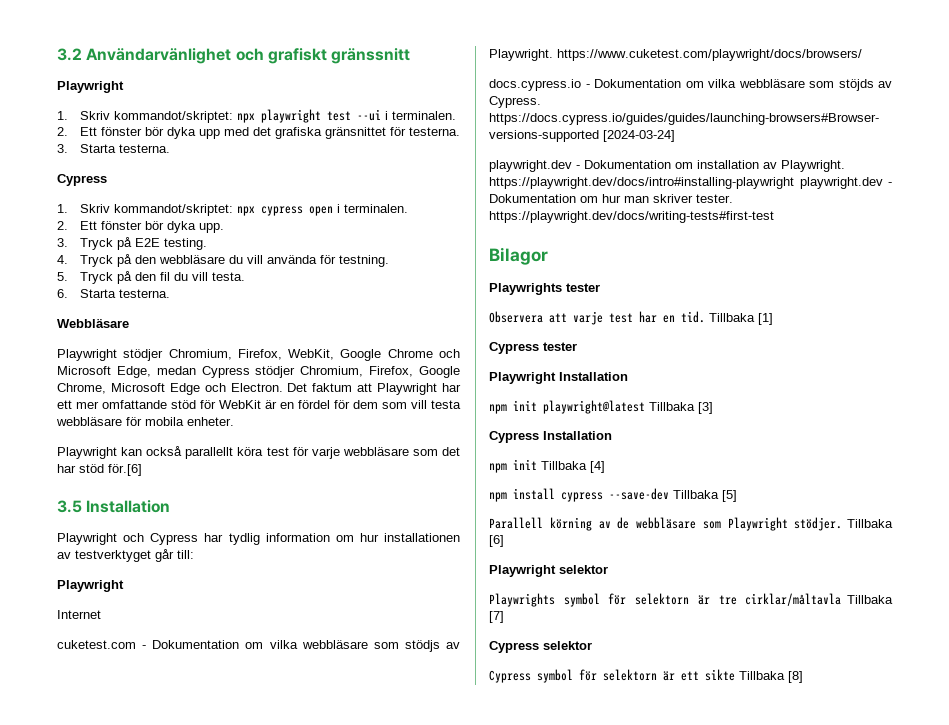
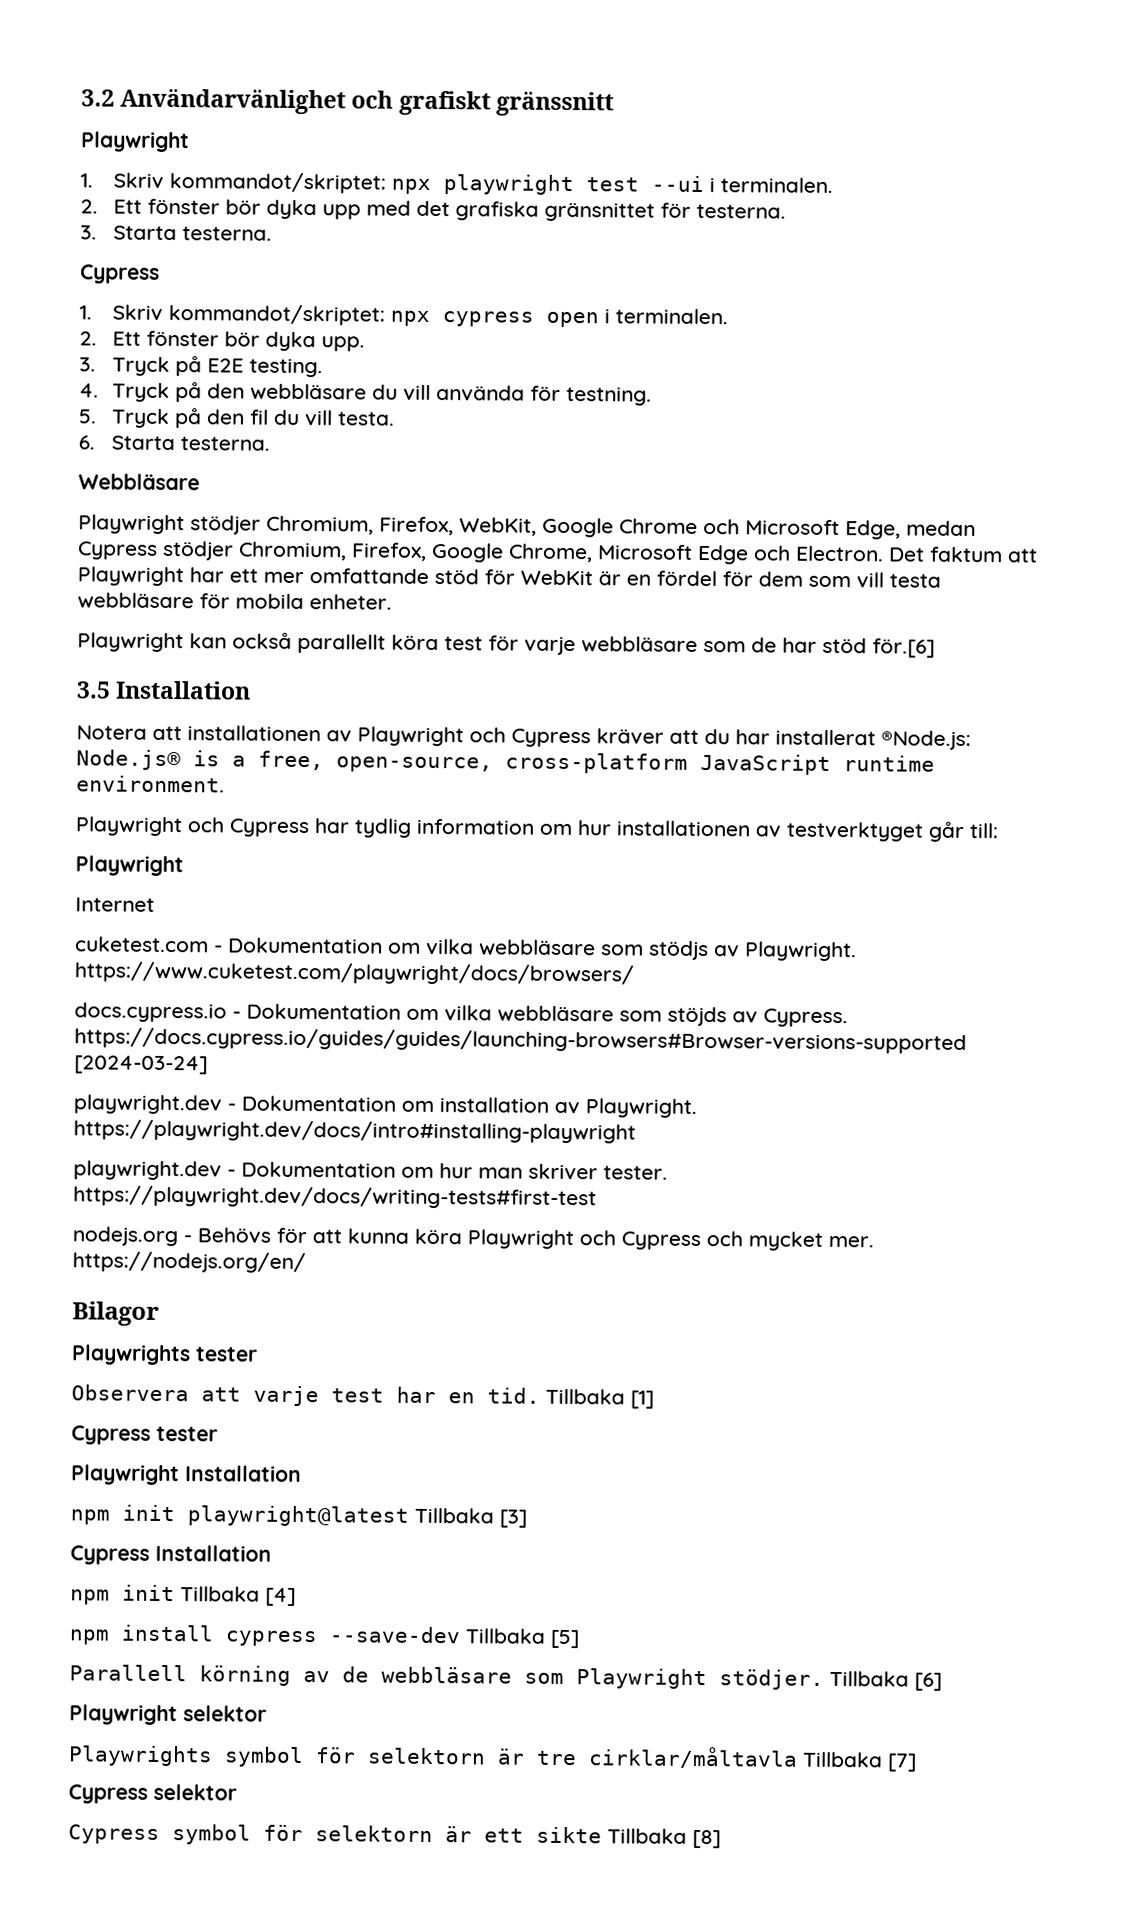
- Playwright kan också parallellt köra test för varje webbläsare som det har stöd för.[6]
+ Playwright kan också parallellt köra test för varje webbläsare som de har stöd för.[6]
+ Notera att installationen av Playwright och Cypress kräver att du har installerat ®Node.js: Node.js® is a free, open-source, cross-platform JavaScript runtime environment.
- playwright.dev - Dokumentation om installation av Playwright. https://playwright.dev/docs/intro#installing-playwright playwright.dev - Dokumentation om hur man skriver tester. https://playwright.dev/docs/writing-tests#first-test
+ playwright.dev - Dokumentation om installation av Playwright. https://playwright.dev/docs/intro#installing-playwright
+ playwright.dev - Dokumentation om hur man skriver tester. https://playwright.dev/docs/writing-tests#first-test
+ nodejs.org - Behövs för att kunna köra Playwright och Cypress och mycket mer. https://nodejs.org/en/

